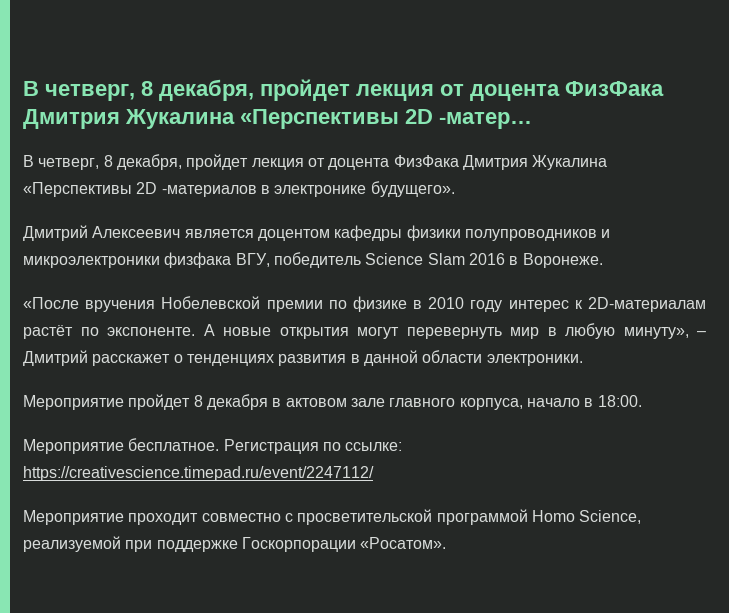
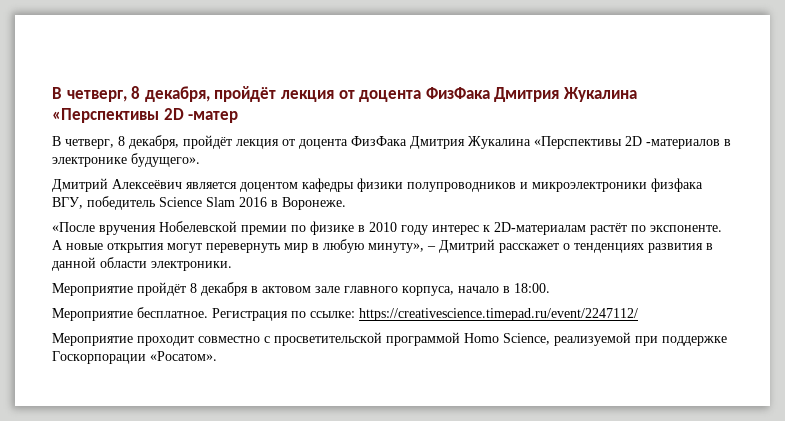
- В четверг, 8 декабря, пройдет лекция от доцента ФизФака Дмитрия Жукалина «Перспективы 2D -матер…
- В четверг, 8 декабря, пройдет лекция от доцента ФизФака Дмитрия Жукалина «Перспективы 2D -материалов в электронике будущего».
+ В четверг, 8 декабря, пройдёт лекция от доцента ФизФака Дмитрия Жукалина «Перспективы 2D -матер
+ В четверг, 8 декабря, пройдёт лекция от доцента ФизФака Дмитрия Жукалина «Перспективы 2D -материалов в электронике будущего».
- Дмитрий Алексеевич является доцентом кафедры физики полупроводников и микроэлектроники физфака ВГУ, победитель Science Slam 2016 в Воронеже.
+ Дмитрий Алексеёвич является доцентом кафедры физики полупроводников и микроэлектроники физфака ВГУ, победитель Science Slam 2016 в Воронеже.
- Мероприятие пройдет 8 декабря в актовом зале главного корпуса, начало в 18:00.
+ Мероприятие пройдёт 8 декабря в актовом зале главного корпуса, начало в 18:00.

